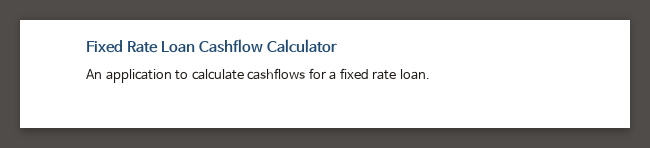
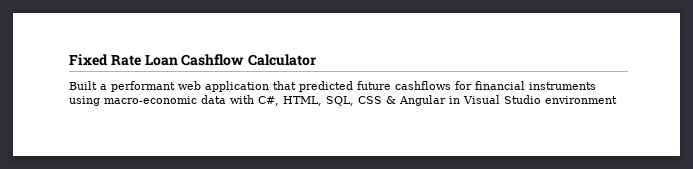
- An application to calculate cashflows for a fixed rate loan.
+ Built a performant web application that predicted future cashflows for financial instruments using macro-economic data with C#, HTML, SQL, CSS & Angular in Visual Studio environment

